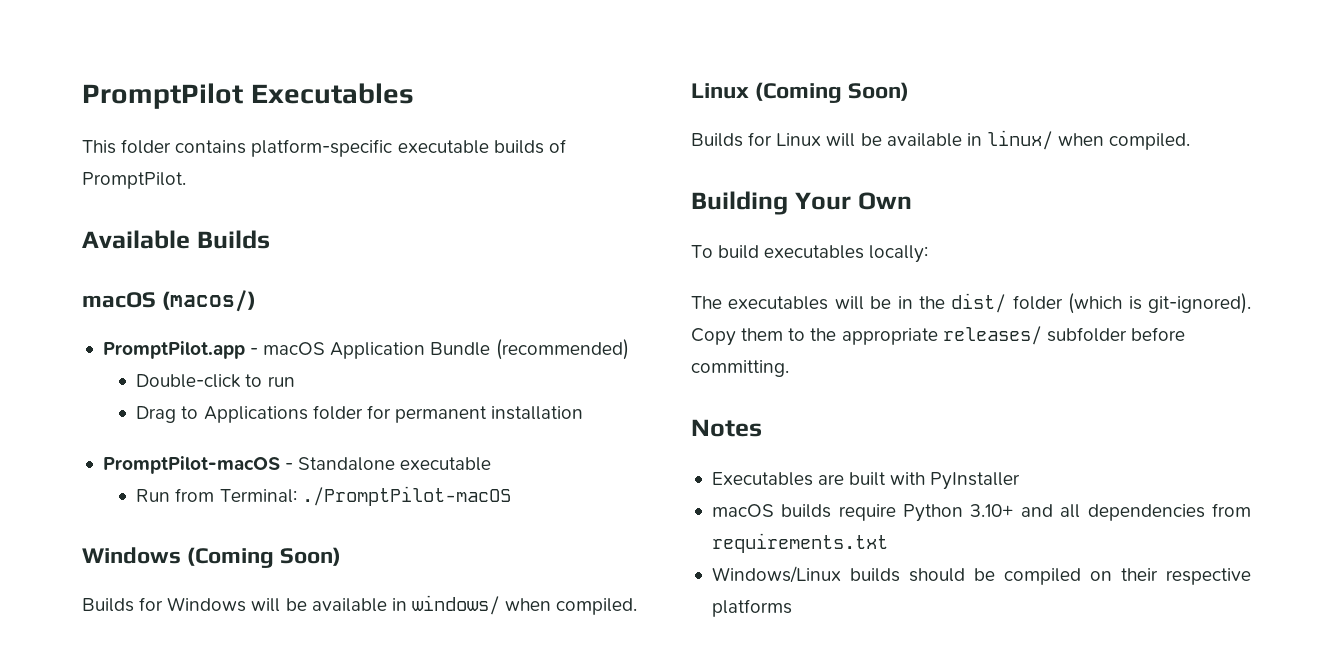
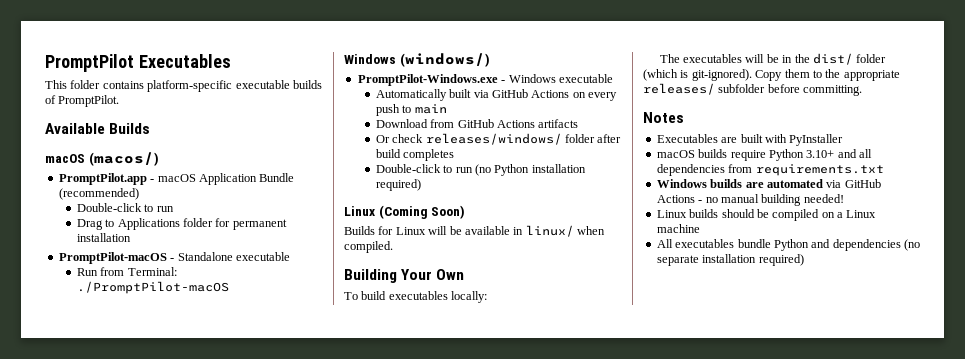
- Windows (Coming Soon)
- Builds for Windows will be available in windows/ when compiled.
+ Windows (windows/)
+ PromptPilot-Windows.exe - Windows executable
+ Automatically built via GitHub Actions on every push to main
+ Download from GitHub Actions artifacts
+ Or check releases/windows/ folder after build completes
+ Double-click to run (no Python installation required)
- Windows/Linux builds should be compiled on their respective platforms
+ Windows builds are automated via GitHub Actions - no manual building needed!
+ Linux builds should be compiled on a Linux machine
+ All executables bundle Python and dependencies (no separate installation required)

